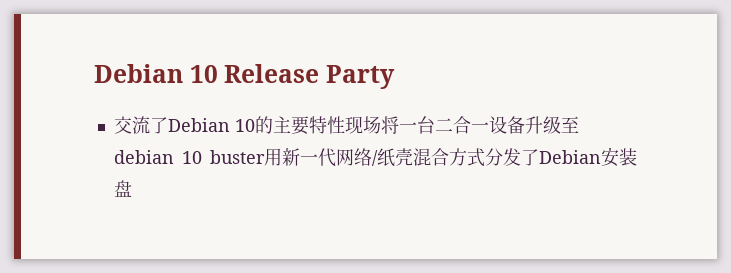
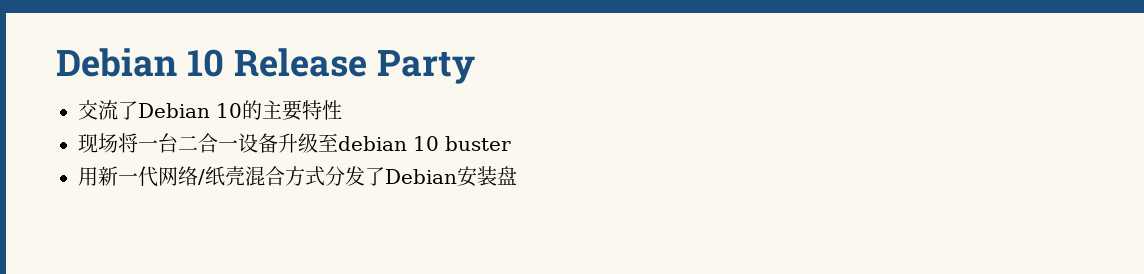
- 交流了Debian 10的主要特性现场将一台二合一设备升级至debian 10 buster用新一代网络/纸壳混合方式分发了Debian安装盘
+ 交流了Debian 10的主要特性
+ 现场将一台二合一设备升级至debian 10 buster
+ 用新一代网络/纸壳混合方式分发了Debian安装盘

